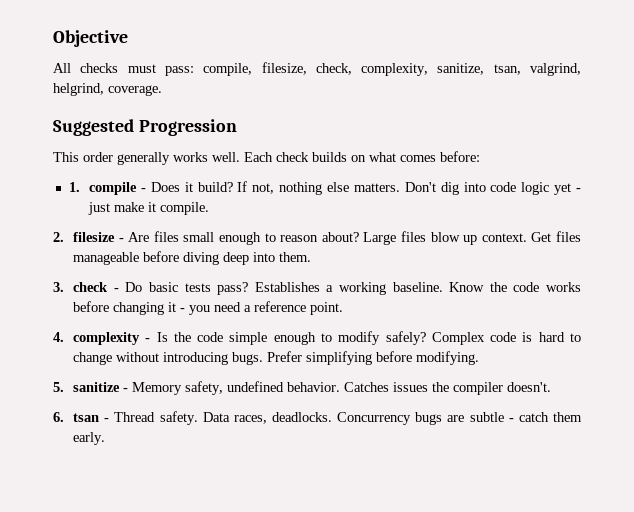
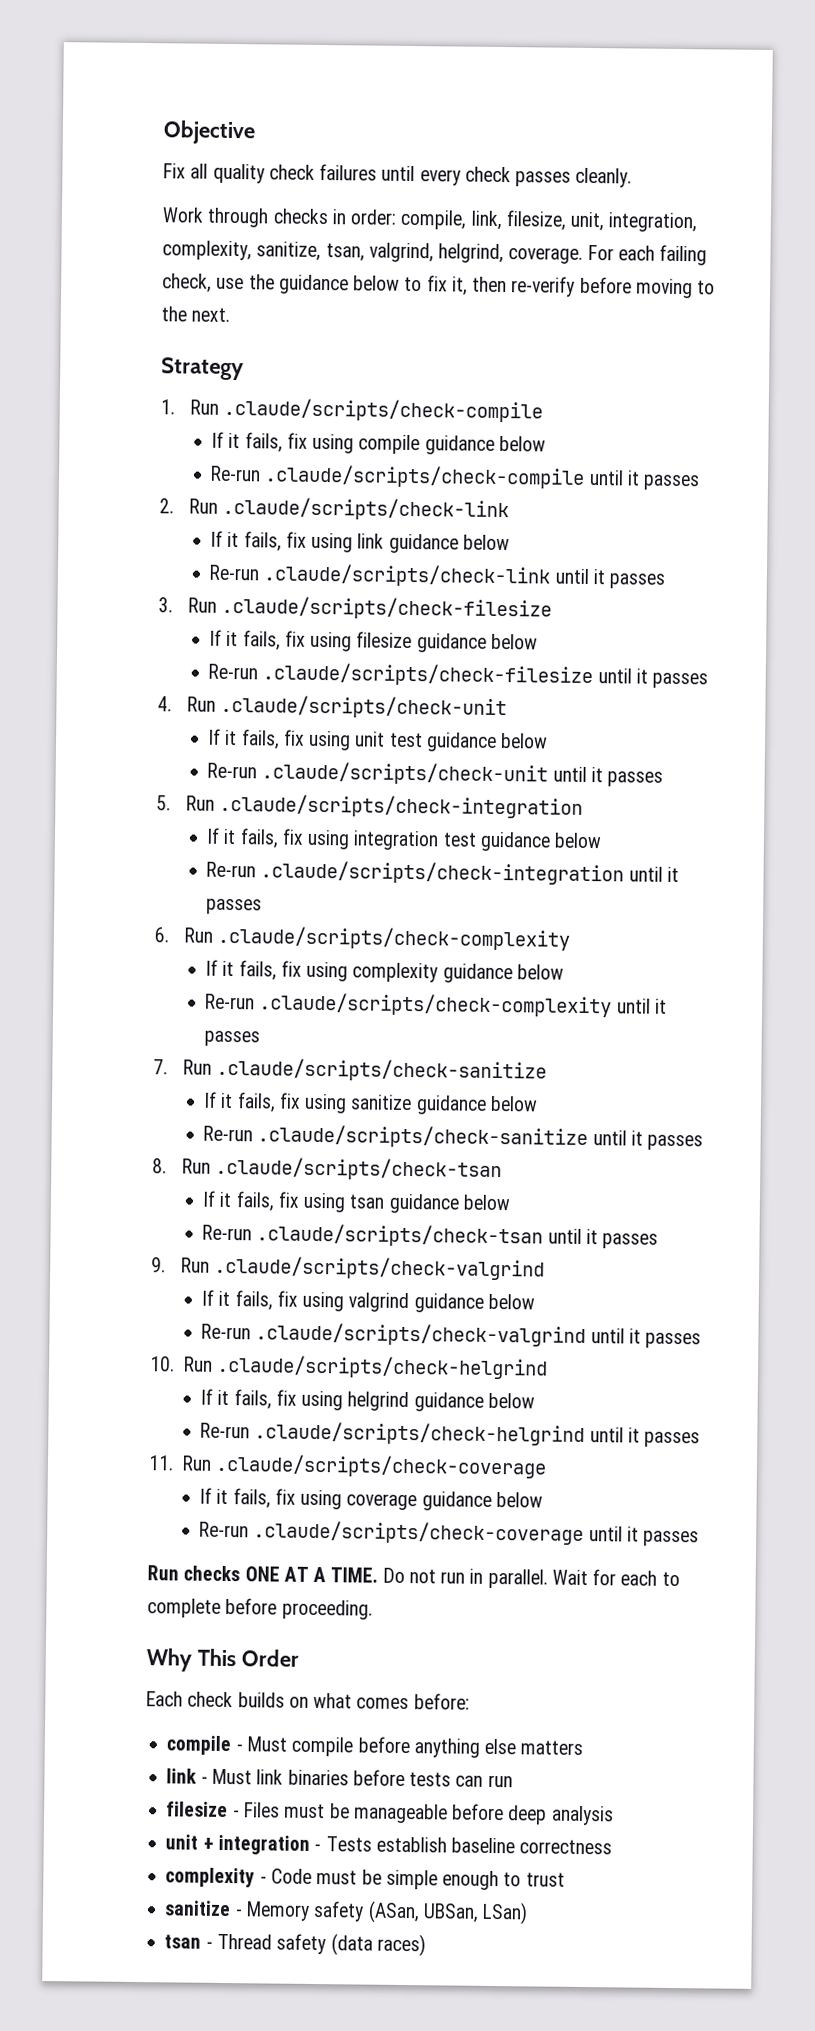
- All checks must pass: compile, filesize, check, complexity, sanitize, tsan, valgrind, helgrind, coverage.
- Suggested Progression
- This order generally works well. Each check builds on what comes before:
+ Fix all quality check failures until every check passes cleanly.
+ Work through checks in order: compile, link, filesize, unit, integration, complexity, sanitize, tsan, valgrind, helgrind, coverage. For each failing check, use the guidance below to fix it, then re-verify before moving to the next.
+ Strategy
+ 1. Run .claude/scripts/check-compile
+ If it fails, fix using compile guidance below
+ Re-run .claude/scripts/check-compile until it passes
+ 2. Run .claude/scripts/check-link
+ If it fails, fix using link guidance below
+ Re-run .claude/scripts/check-link until it passes
+ 3. Run .claude/scripts/check-filesize
+ If it fails, fix using filesize guidance below
+ Re-run .claude/scripts/check-filesize until it passes
+ 4. Run .claude/scripts/check-unit
+ If it fails, fix using unit test guidance below
+ Re-run .claude/scripts/check-unit until it passes
+ 5. Run .claude/scripts/check-integration
+ If it fails, fix using integration test guidance below
+ Re-run .claude/scripts/check-integration until it passes
+ 6. Run .claude/scripts/check-complexity
+ If it fails, fix using complexity guidance below
+ Re-run .claude/scripts/check-complexity until it passes
+ 7. Run .claude/scripts/check-sanitize
+ If it fails, fix using sanitize guidance below
+ Re-run .claude/scripts/check-sanitize until it passes
+ 8. Run .claude/scripts/check-tsan
+ If it fails, fix using tsan guidance below
+ Re-run .claude/scripts/check-tsan until it passes
+ 9. Run .claude/scripts/check-valgrind
+ If it fails, fix using valgrind guidance below
+ Re-run .claude/scripts/check-valgrind until it passes
+ 10. Run .claude/scripts/check-helgrind
+ If it fails, fix using helgrind guidance below
+ Re-run .claude/scripts/check-helgrind until it passes
+ 11. Run .claude/scripts/check-coverage
+ If it fails, fix using coverage guidance below
+ Re-run .claude/scripts/check-coverage until it passes
+ Run checks ONE AT A TIME. Do not run in parallel. Wait for each to complete before proceeding.
+ Why This Order
+ Each check builds on what comes before:
- 1. compile - Does it build? If not, nothing else matters. Don't dig into code logic yet - just make it compile.
- 2. filesize - Are files small enough to reason about? Large files blow up context. Get files manageable before diving deep into them.
- 3. check - Do basic tests pass? Establishes a working baseline. Know the code works before changing it - you need a reference point.
- 4. complexity - Is the code simple enough to modify safely? Complex code is hard to change without introducing bugs. Prefer simplifying before modifying.
- 5. sanitize - Memory safety, undefined behavior. Catches issues the compiler doesn't.
- 6. tsan - Thread safety. Data races, deadlocks. Concurrency bugs are subtle - catch them early.
+ compile - Must compile before anything else matters
+ link - Must link binaries before tests can run
+ filesize - Files must be manageable before deep analysis
+ unit + integration - Tests establish baseline correctness
+ complexity - Code must be simple enough to trust
+ sanitize - Memory safety (ASan, UBSan, LSan)
+ tsan - Thread safety (data races)

